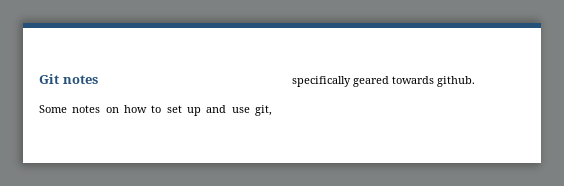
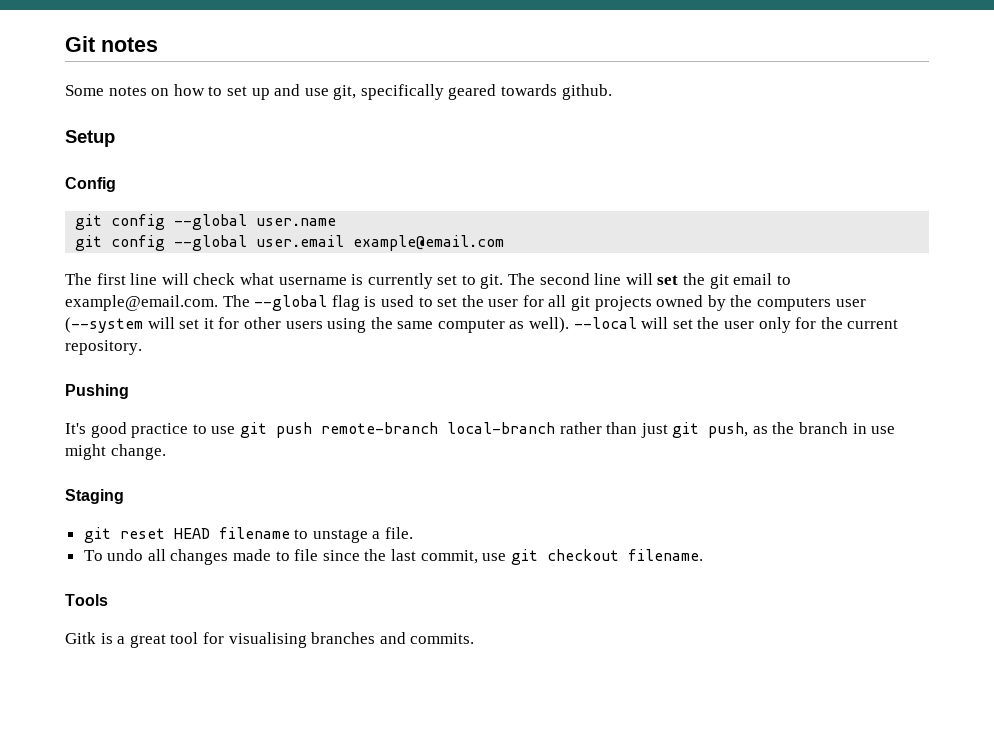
+ Setup
+ Config
+ git config --global user.name
+ git config --global user.email example@email.com
+ The first line will check what username is currently set to git. The second line will set the git email to example@email.com. The --global flag is used to set the user for all git projects owned by the computers user (--system will set it for other users using the same computer as well). --local will set the user only for the current repository.
+ Pushing
+ It's good practice to use git push remote-branch local-branch rather than just git push, as the branch in use might change.
+ Staging
+ git reset HEAD filename to unstage a file.
+ To undo all changes made to file since the last commit, use git checkout filename.
+ Tools
+ Gitk is a great tool for visualising branches and commits.

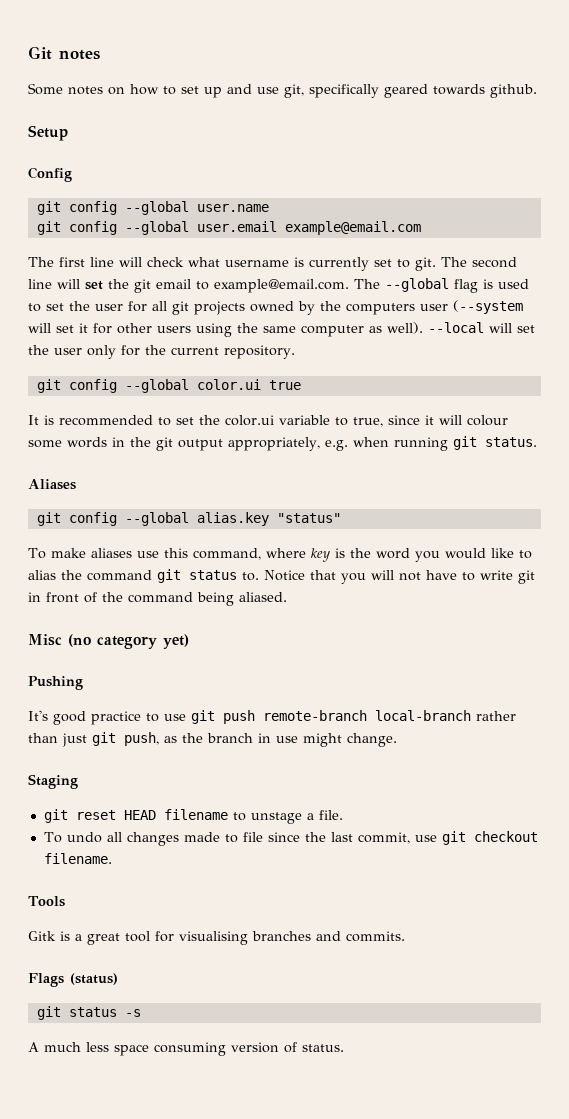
+ git config --global color.ui true
+ It is recommended to set the color.ui variable to true, since it will colour some words in the git output appropriately, e.g. when running git status.
+ Aliases
+ git config --global alias.key "status"
+ To make aliases use this command, where key is the word you would like to alias the command git status to. Notice that you will not have to write git in front of the command being aliased.
+ Misc (no category yet)
+ Flags (status)
+ git status -s
+ A much less space consuming version of status.

